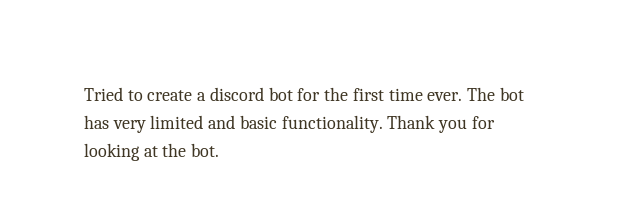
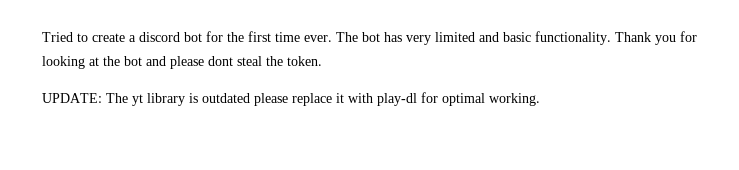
- Thank you for looking at the bot.
+ Thank you for looking at the bot and please dont steal the token.
+ UPDATE: The yt library is outdated please replace it with play-dl for optimal working.

